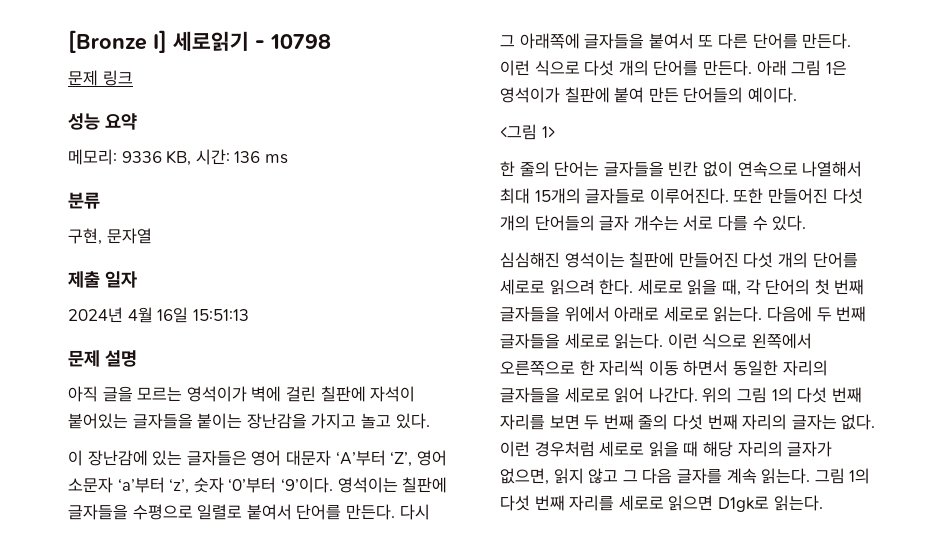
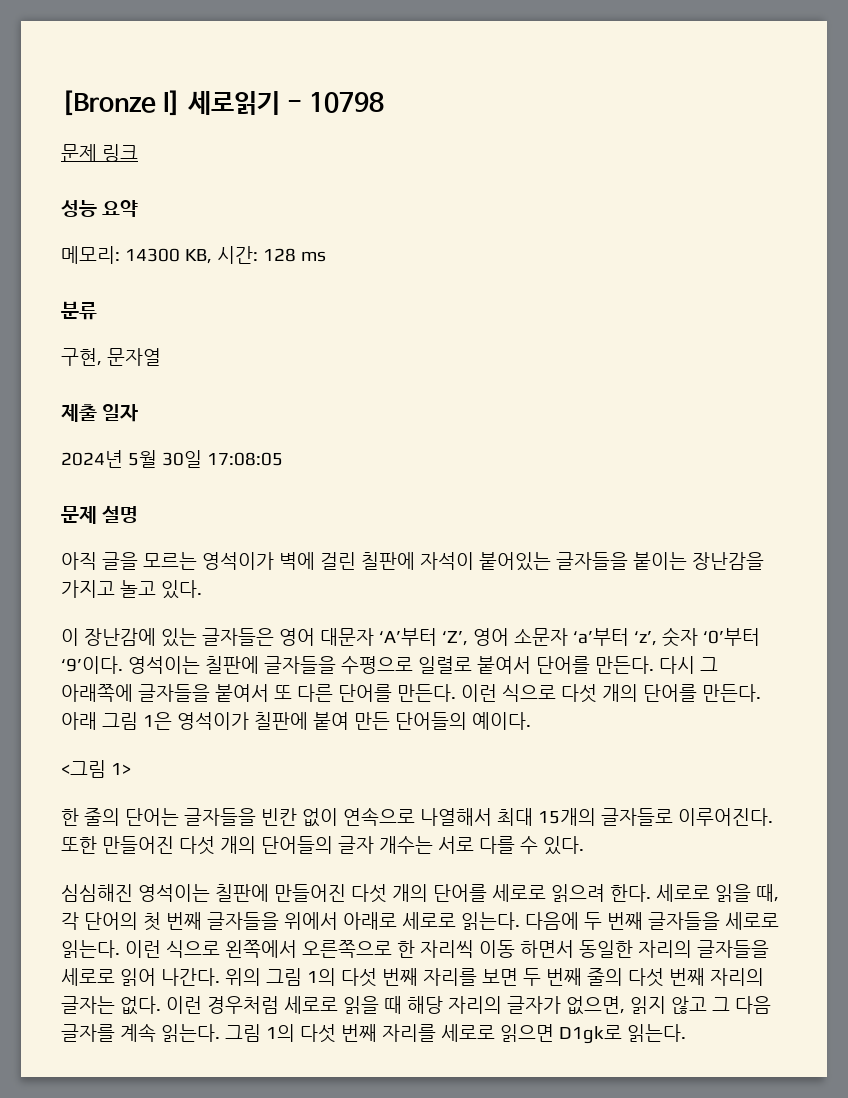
- 메모리: 9336 KB, 시간: 136 ms
+ 메모리: 14300 KB, 시간: 128 ms
- 2024년 4월 16일 15:51:13
+ 2024년 5월 30일 17:08:05

